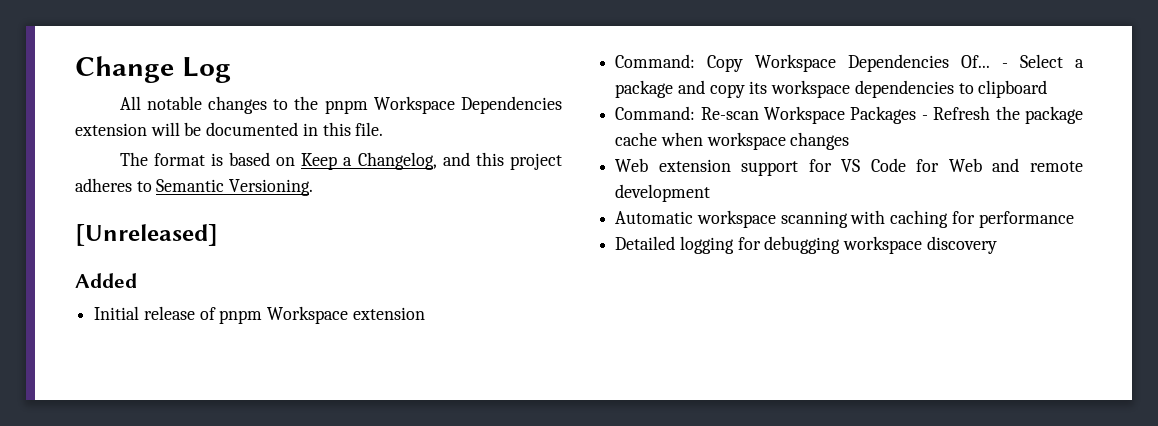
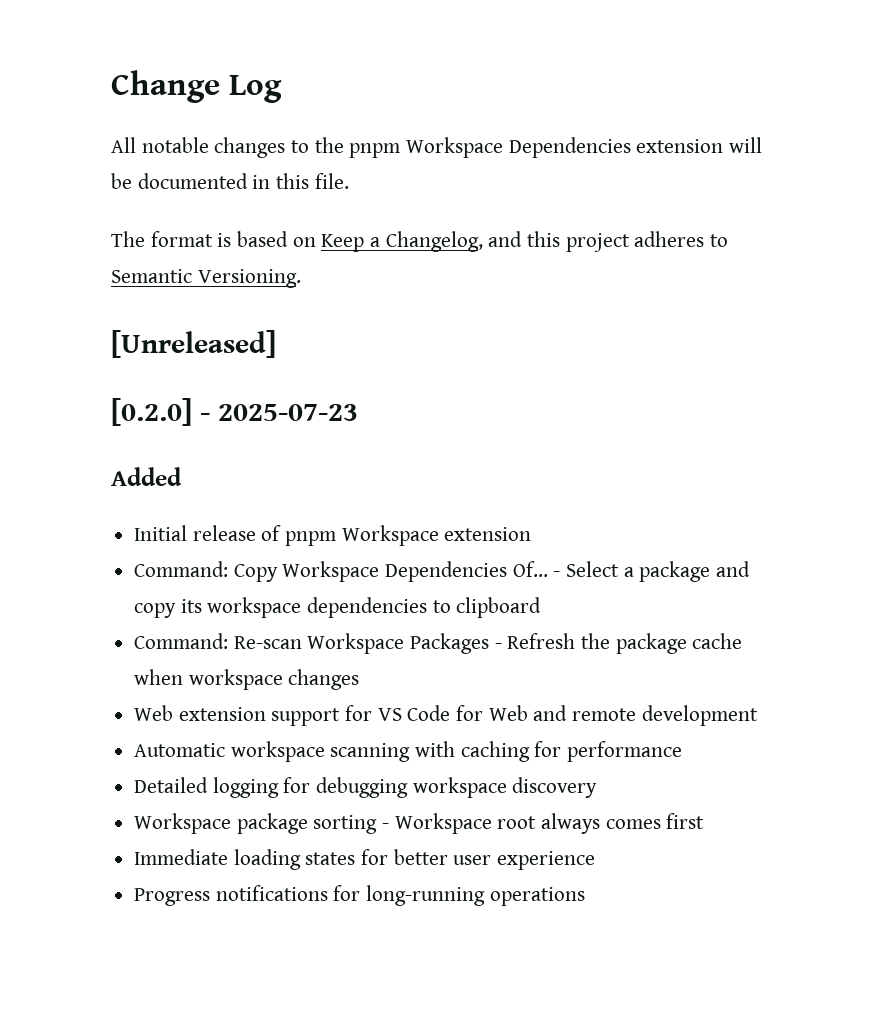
+ [0.2.0] - 2025-07-23
+ Workspace package sorting - Workspace root always comes first
+ Immediate loading states for better user experience
+ Progress notifications for long-running operations

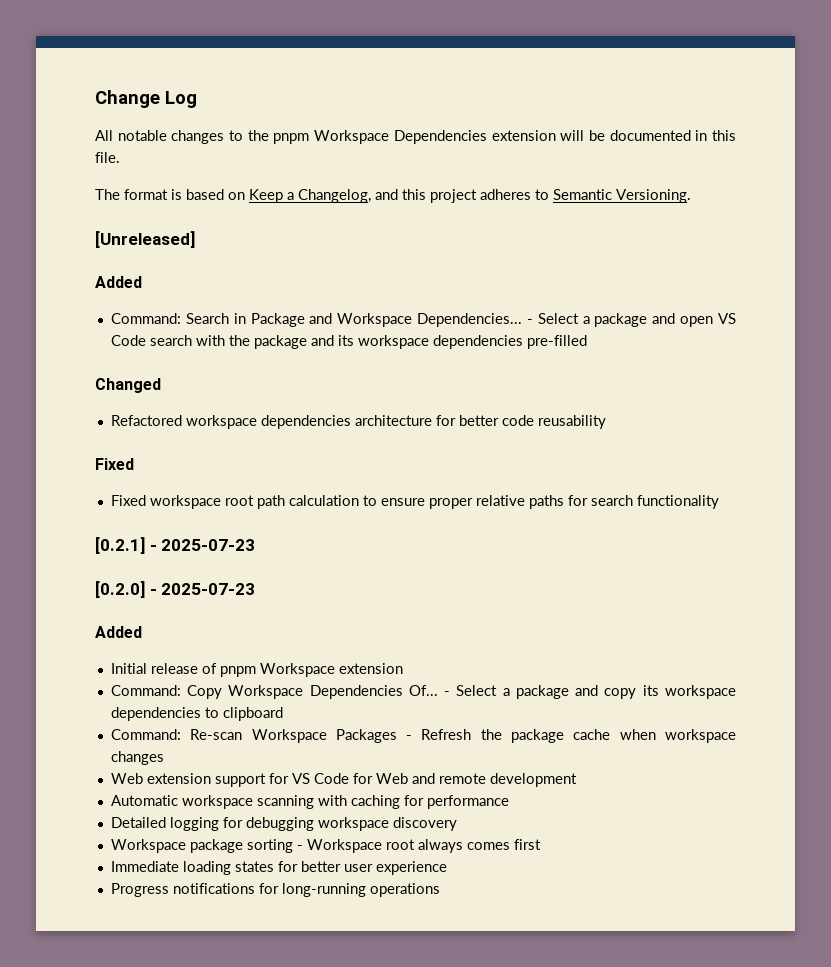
  [Unreleased]
+ Added
+ Command: Search in Package and Workspace Dependencies... - Select a package and open VS Code search with the package and its workspace dependencies pre-filled
+ Changed
+ Refactored workspace dependencies architecture for better code reusability
+ Fixed
+ Fixed workspace root path calculation to ensure proper relative paths for search functionality
+ [0.2.1] - 2025-07-23

